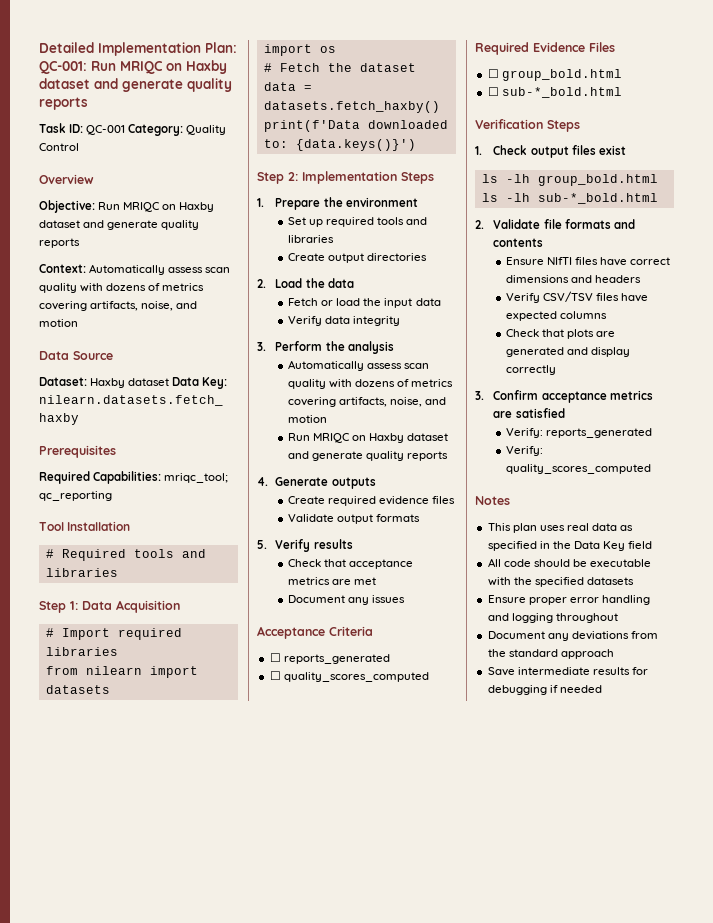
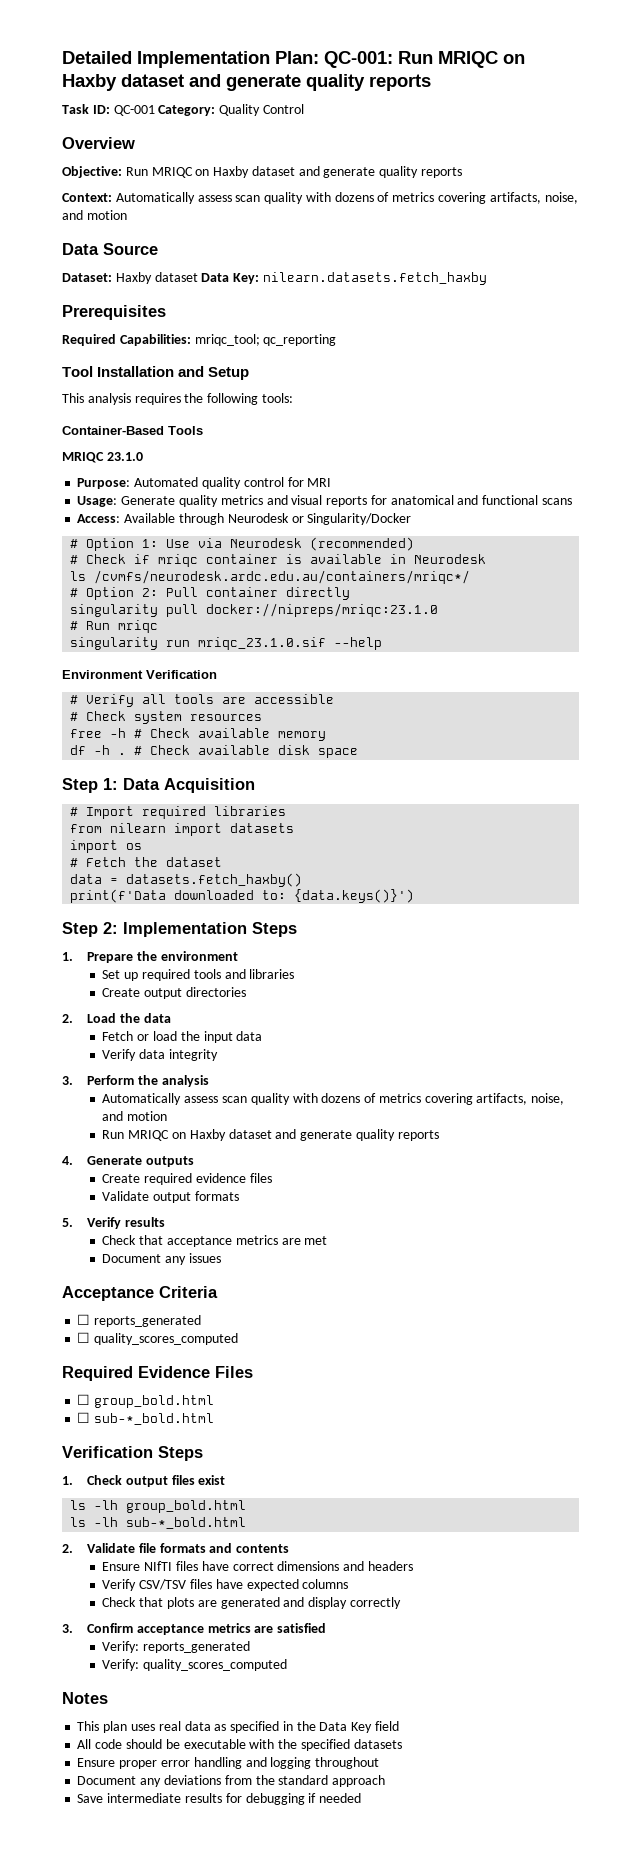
- Tool Installation
- # Required tools and libraries
+ Tool Installation and Setup
+ This analysis requires the following tools:
+ Container-Based Tools
+ MRIQC 23.1.0
+ Purpose: Automated quality control for MRI
+ Usage: Generate quality metrics and visual reports for anatomical and functional scans
+ Access: Available through Neurodesk or Singularity/Docker
+ # Option 1: Use via Neurodesk (recommended)
+ # Check if mriqc container is available in Neurodesk
+ ls /cvmfs/neurodesk.ardc.edu.au/containers/mriqc*/
+ # Option 2: Pull container directly
+ singularity pull docker://nipreps/mriqc:23.1.0
+ # Run mriqc
+ singularity run mriqc_23.1.0.sif --help
+ Environment Verification
+ # Verify all tools are accessible
+ # Check system resources
+ free -h # Check available memory
+ df -h . # Check available disk space

